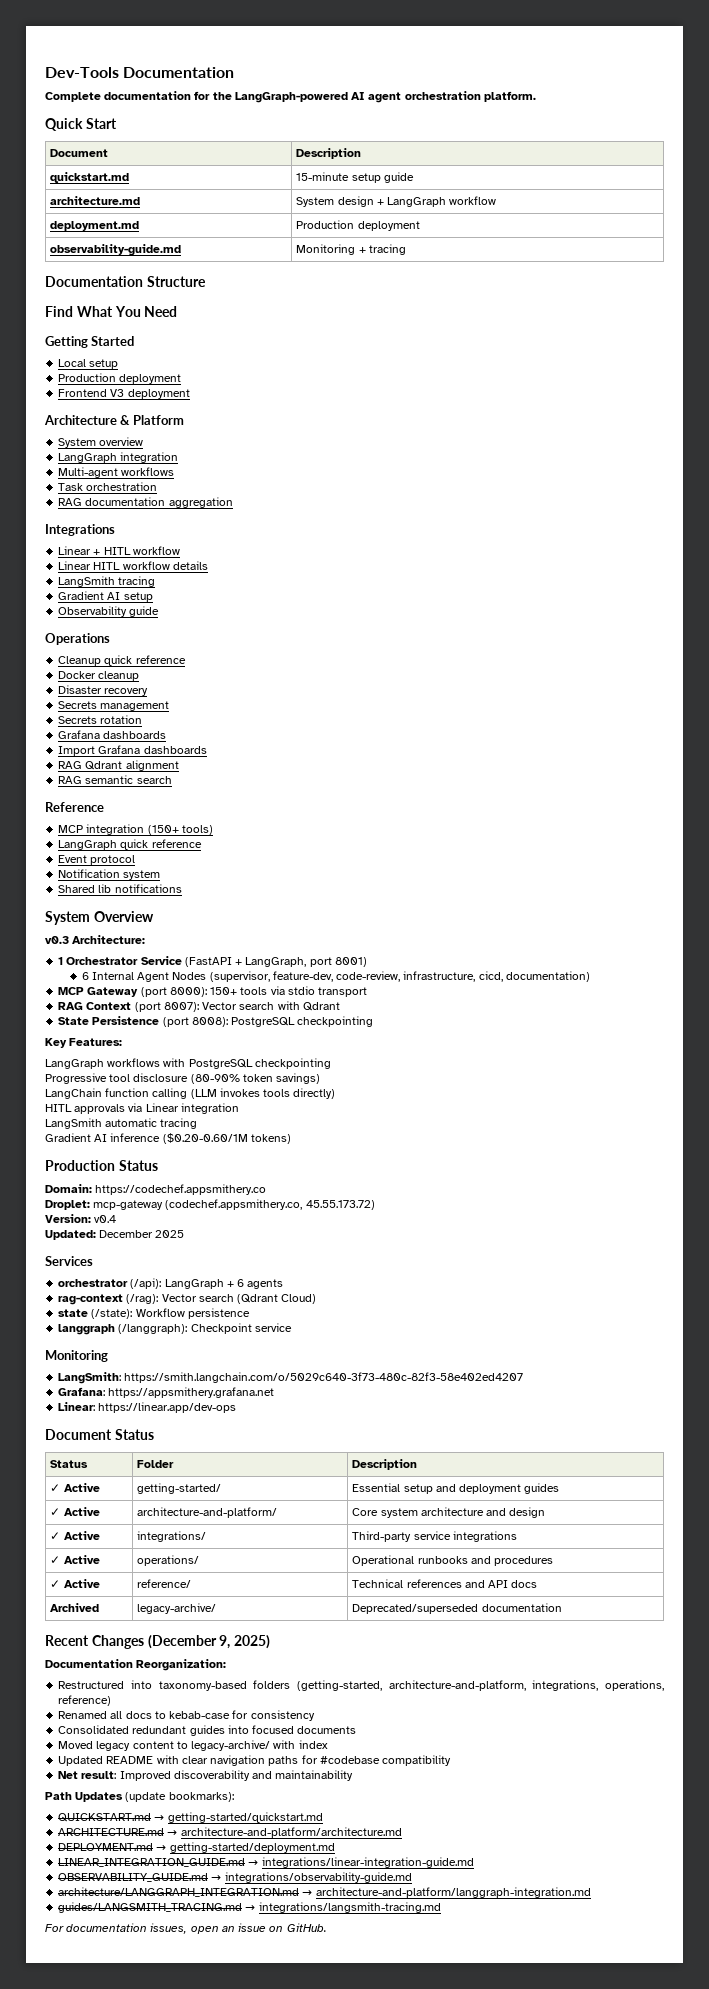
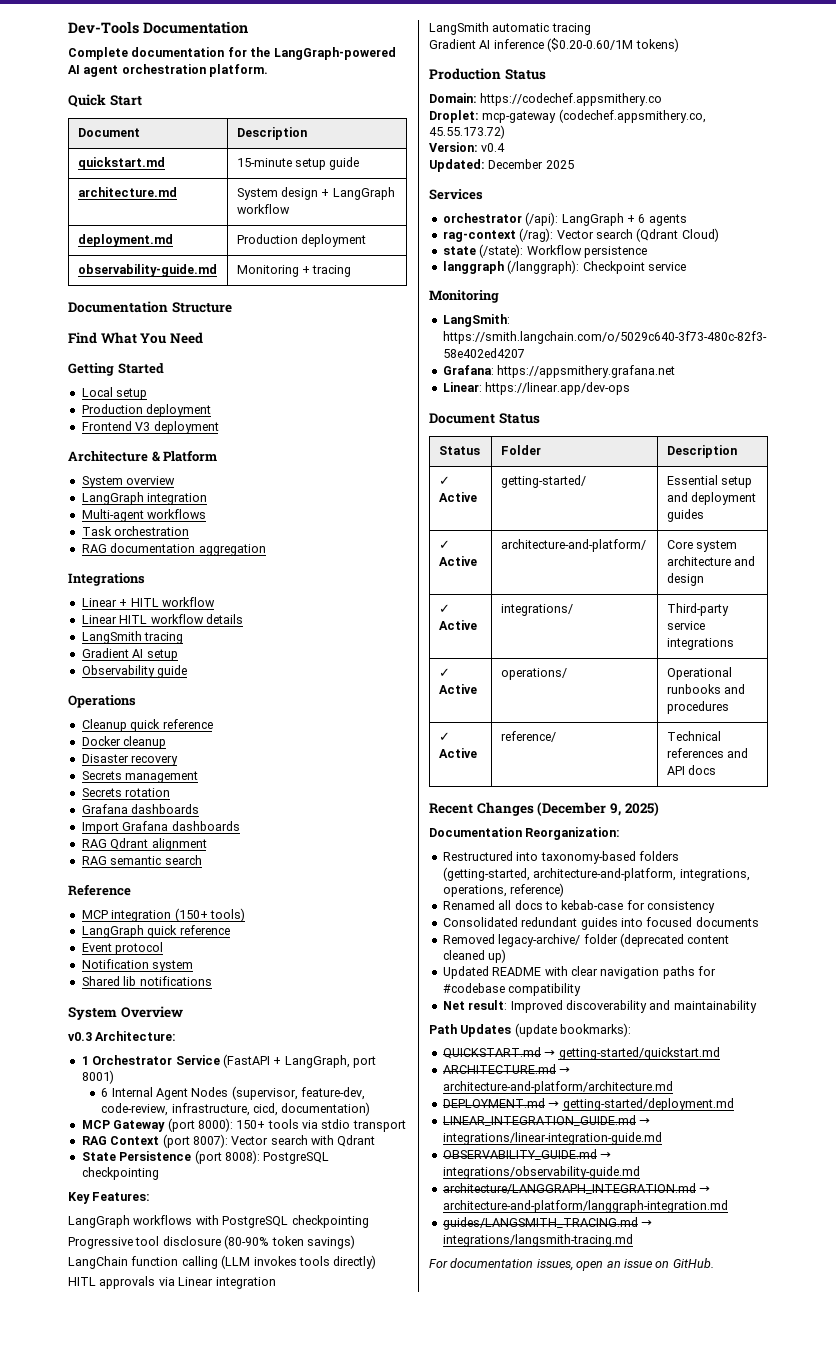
- Archived | legacy-archive/ | Deprecated/superseded documentation
- Moved legacy content to legacy-archive/ with index
+ Removed legacy-archive/ folder (deprecated content cleaned up)

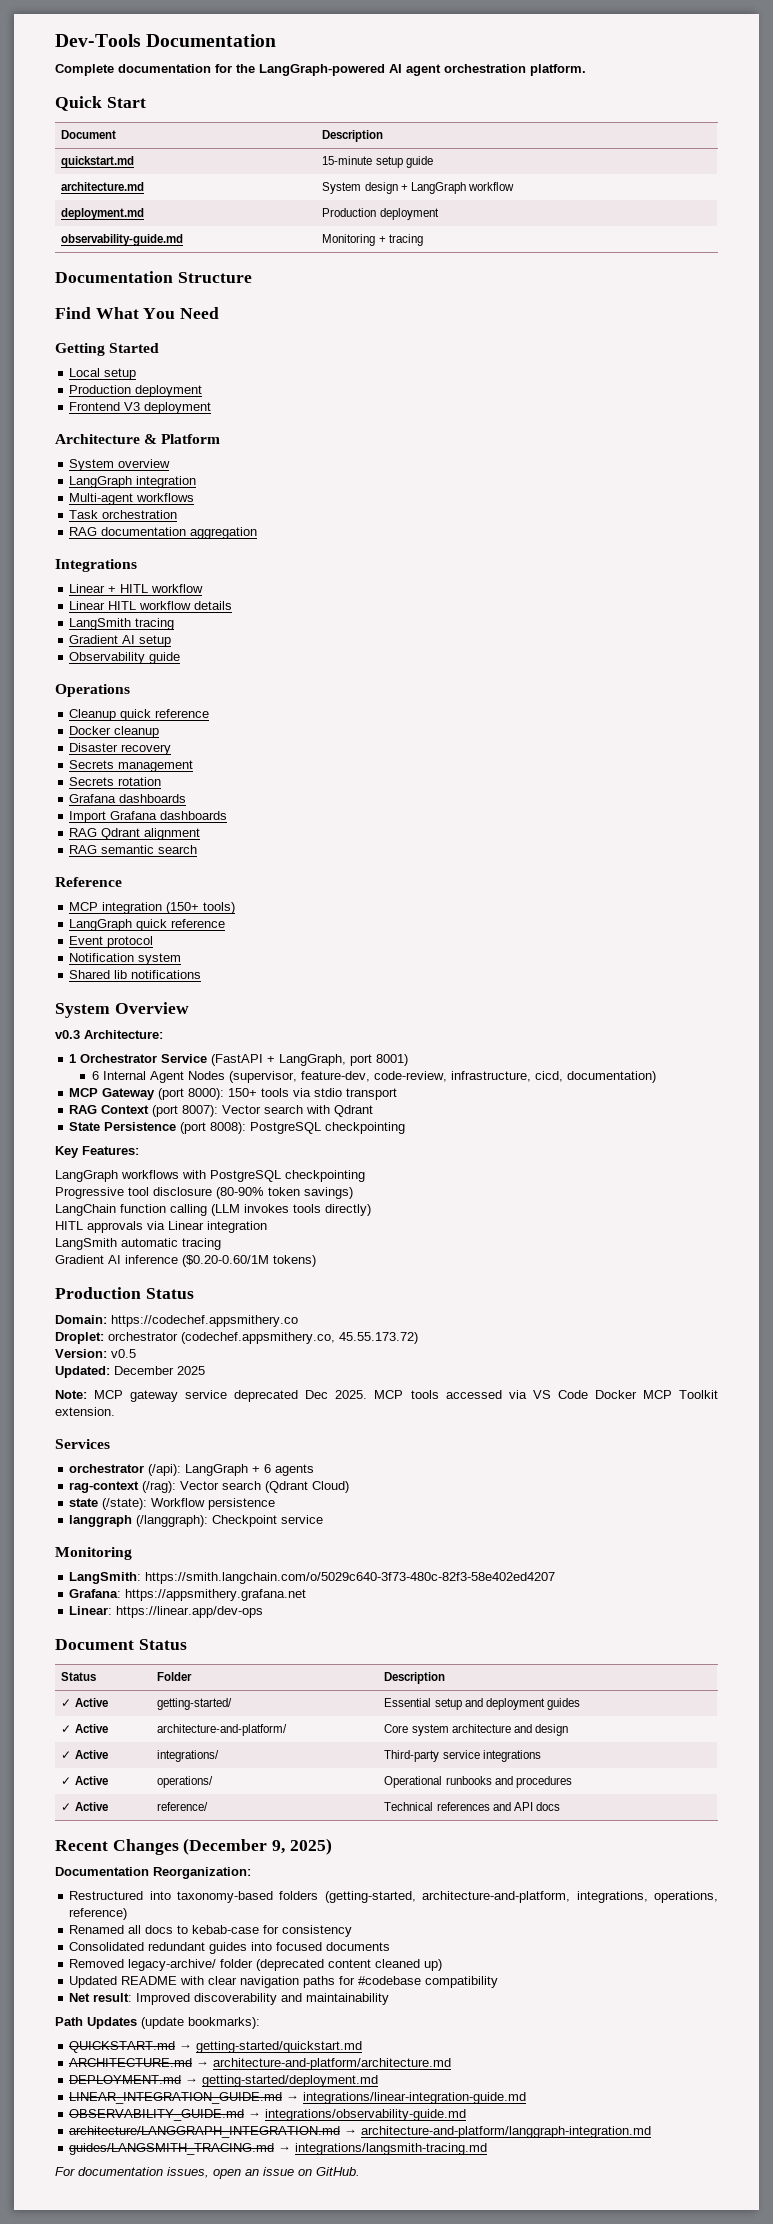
- Droplet: mcp-gateway (codechef.appsmithery.co, 45.55.173.72)
+ Droplet: orchestrator (codechef.appsmithery.co, 45.55.173.72)
- Version: v0.4
+ Version: v0.5
+ Note: MCP gateway service deprecated Dec 2025. MCP tools accessed via VS Code Docker MCP Toolkit extension.

